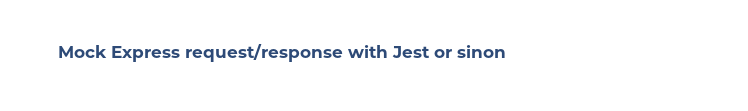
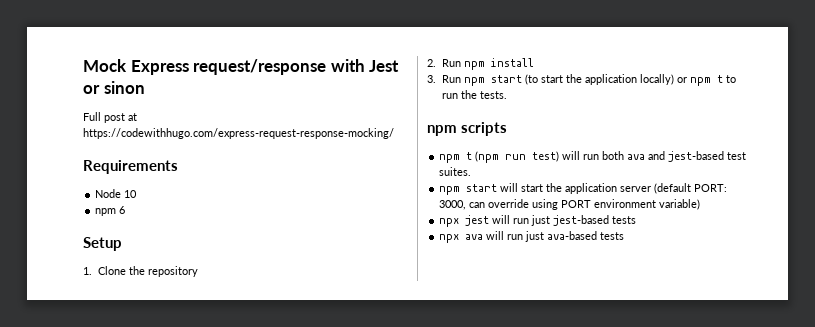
+ Full post at https://codewithhugo.com/express-request-response-mocking/
+ Requirements
+ Node 10
+ npm 6
+ Setup
+ 1. Clone the repository
+ 2. Run npm install
+ 3. Run npm start (to start the application locally) or npm t to run the tests.
+ npm scripts
+ npm t (npm run test) will run both ava and jest-based test suites.
+ npm start will start the application server (default PORT: 3000, can override using PORT environment variable)
+ npx jest will run just jest-based tests
+ npx ava will run just ava-based tests

